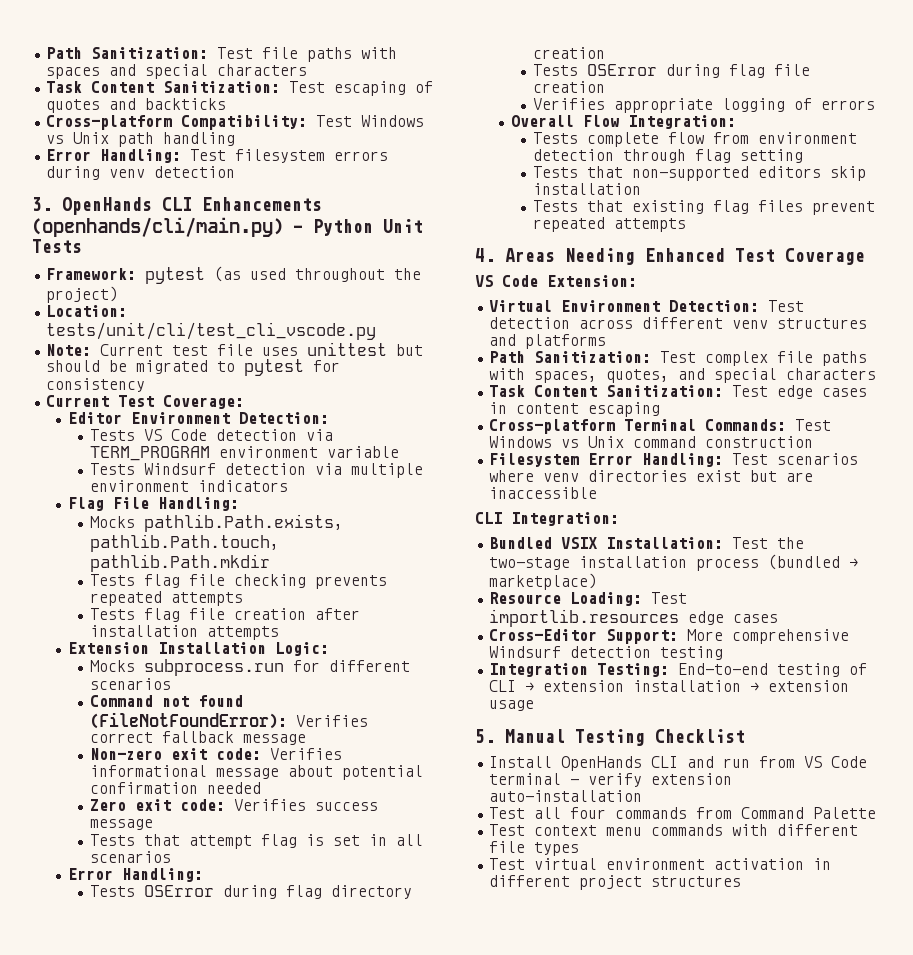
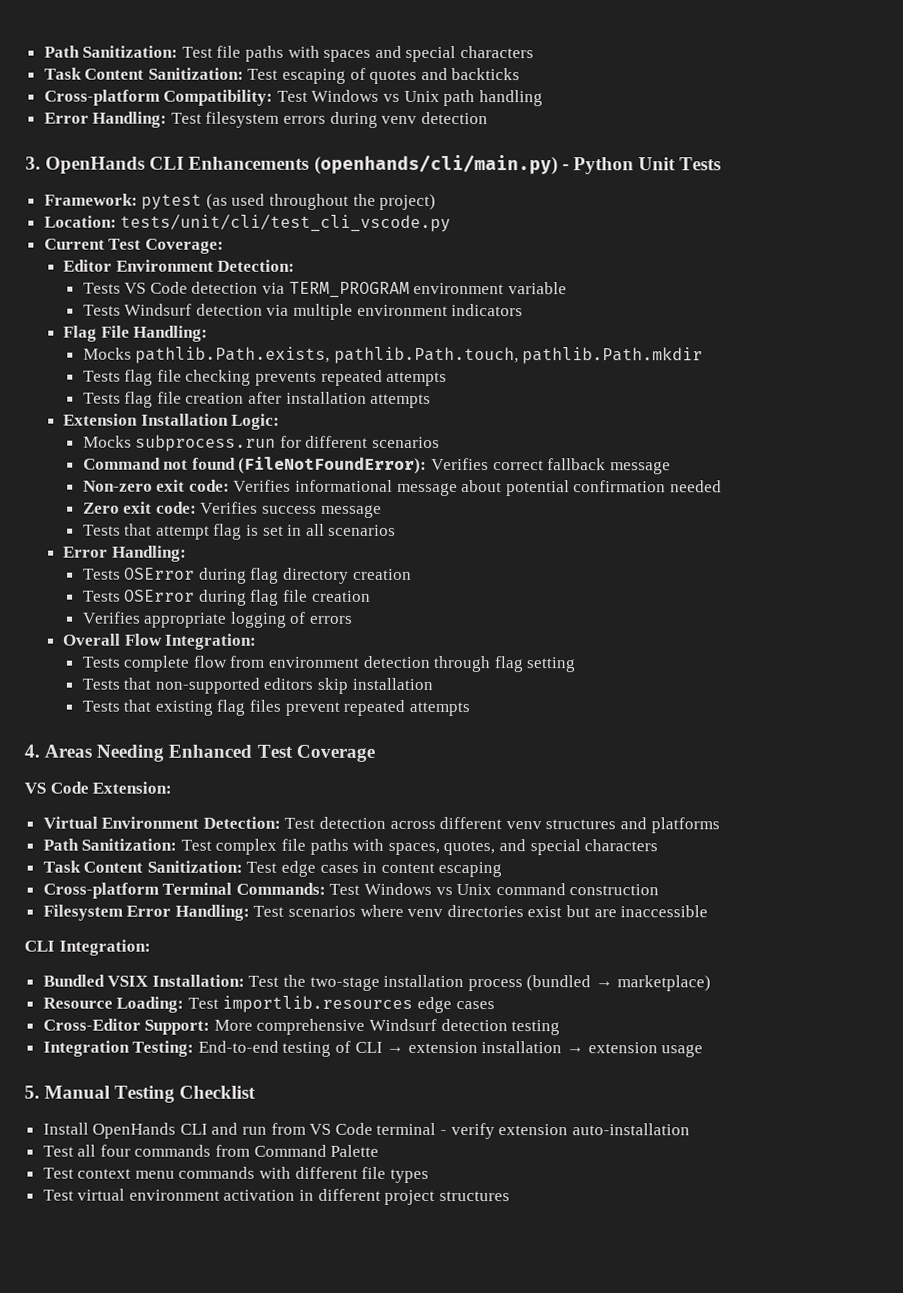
- Note: Current test file uses unittest but should be migrated to pytest for consistency

